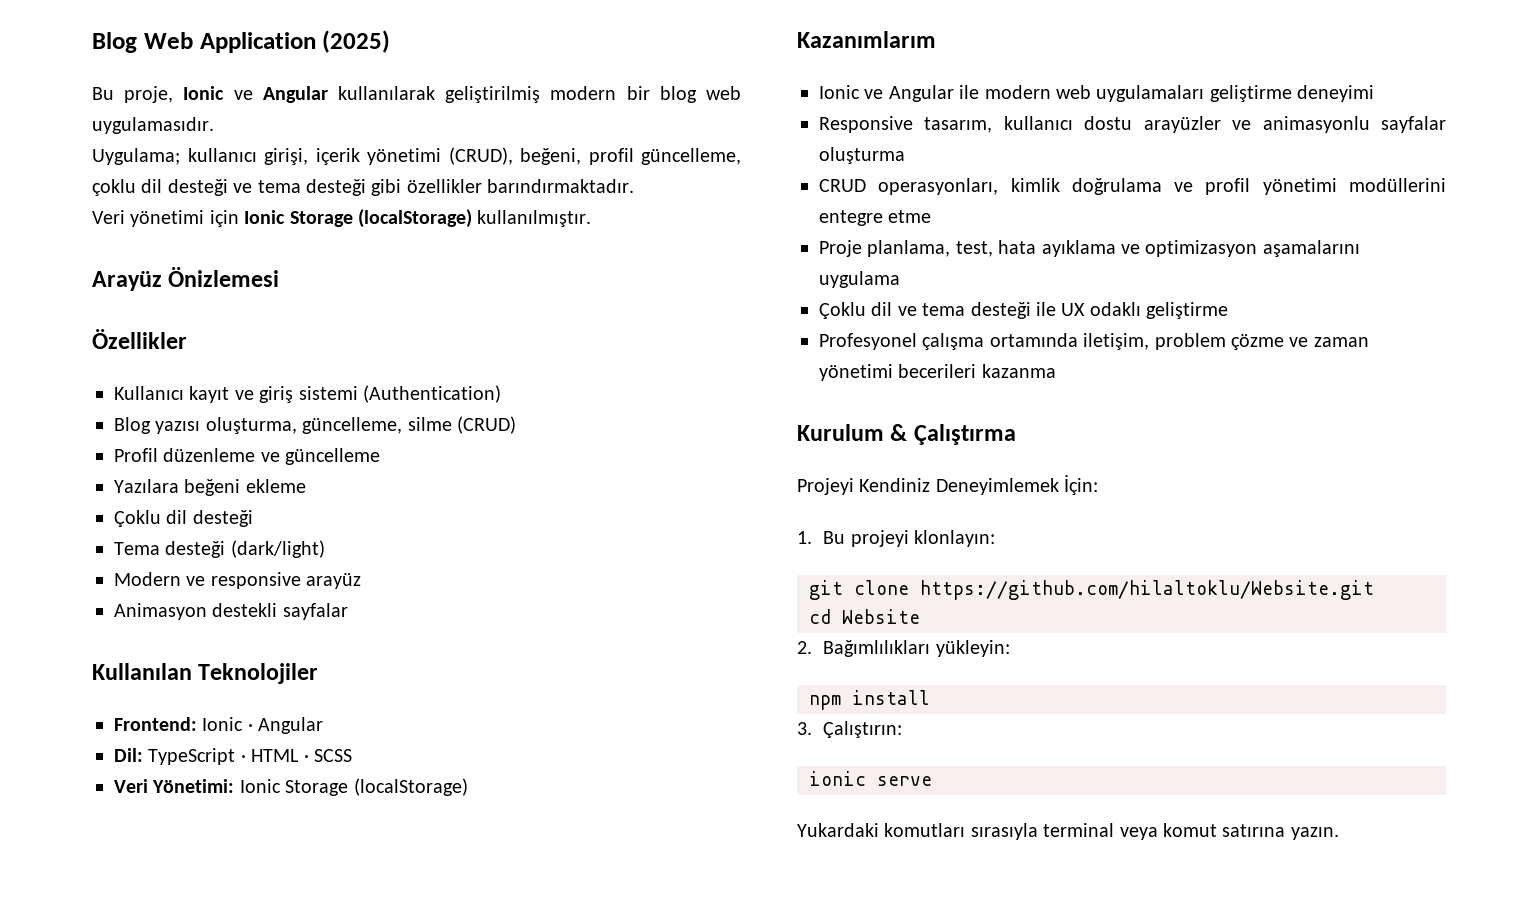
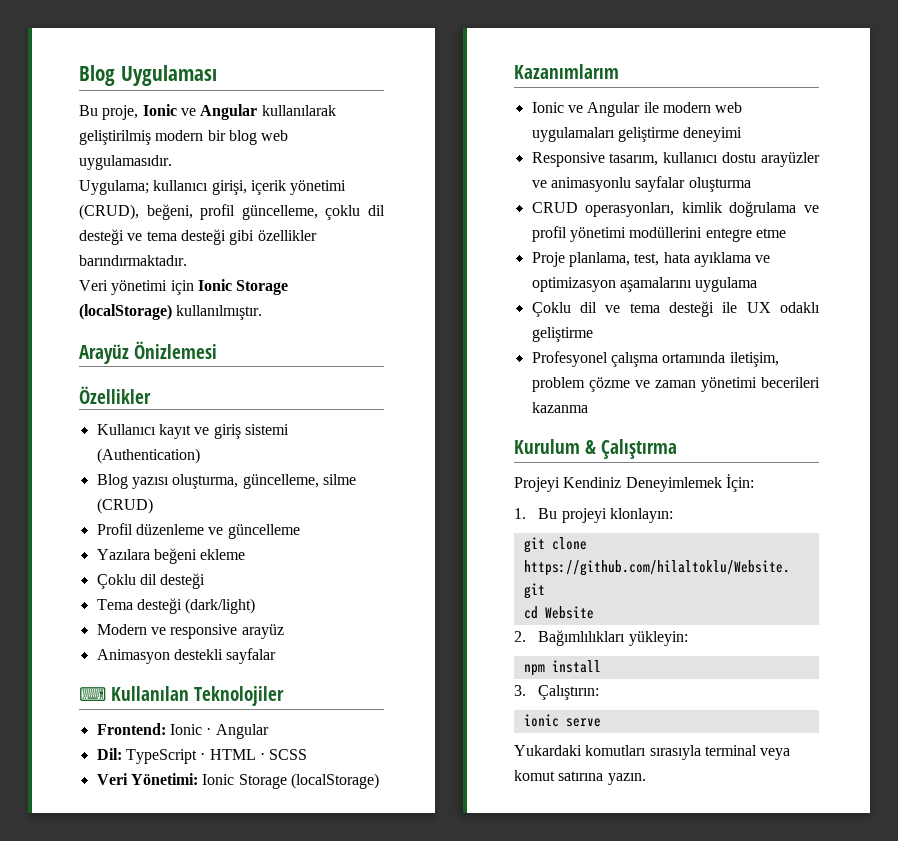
- Blog Web Application (2025)
+ Blog Uygulaması
- Kullanılan Teknolojiler
+ ⌨ Kullanılan Teknolojiler

